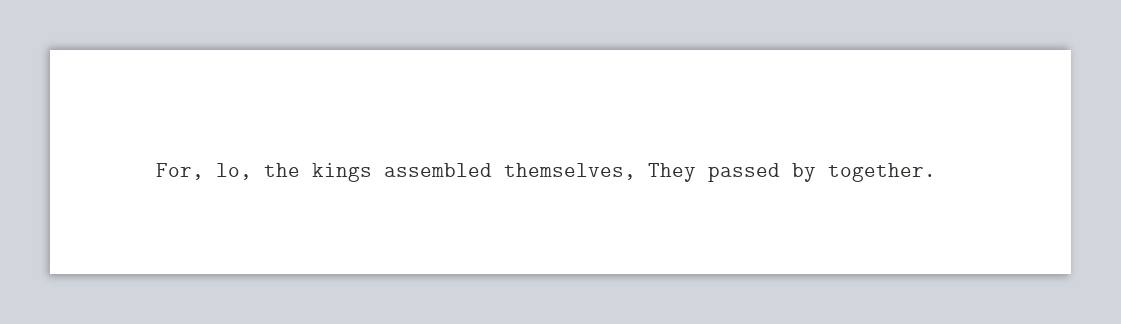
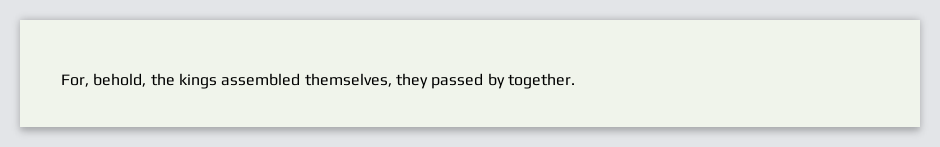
- For, lo, the kings assembled themselves, They passed by together.
+ For, behold, the kings assembled themselves, they passed by together.

